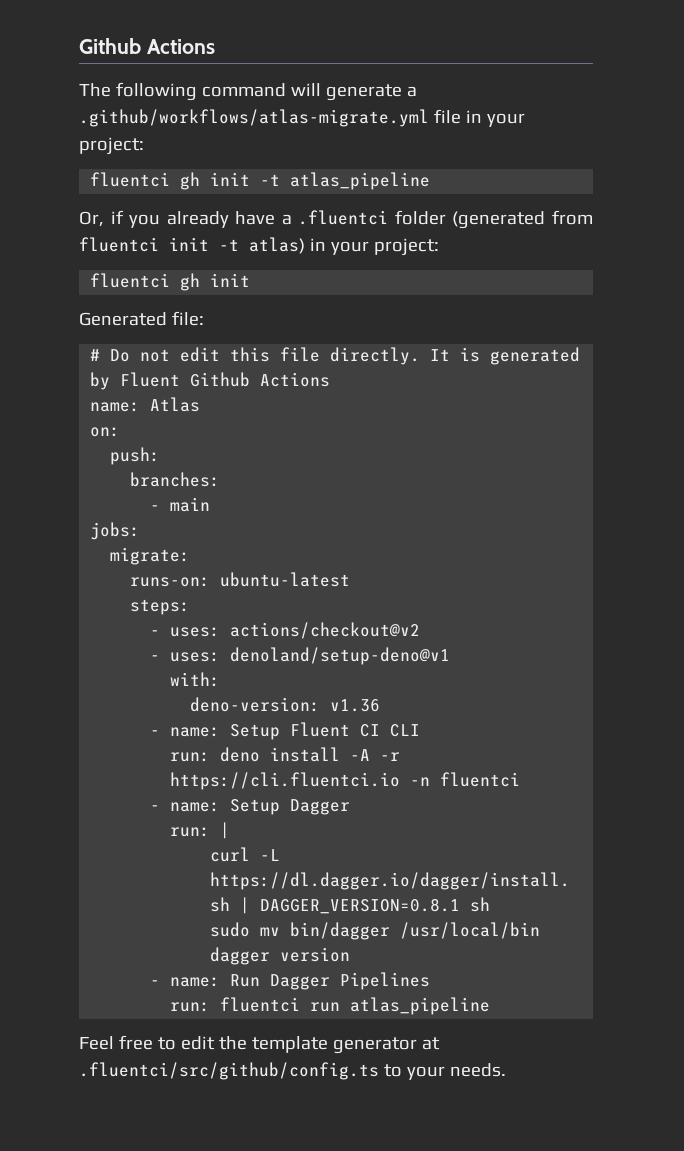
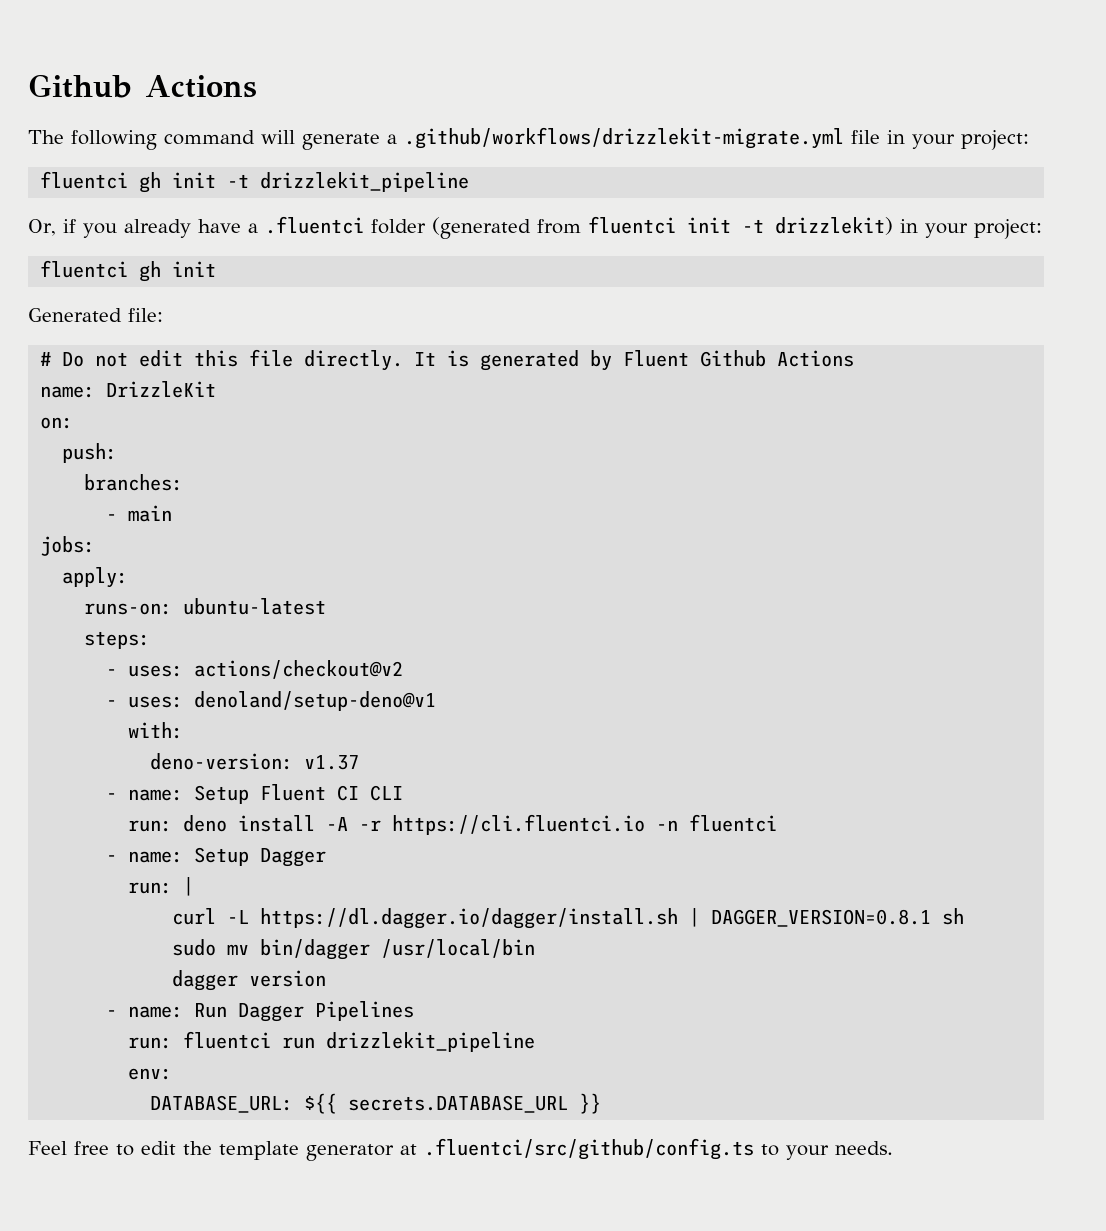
- The following command will generate a .github/workflows/atlas-migrate.yml file in your project:
+ The following command will generate a .github/workflows/drizzlekit-migrate.yml file in your project:
- fluentci gh init -t atlas_pipeline
+ fluentci gh init -t drizzlekit_pipeline
- Or, if you already have a .fluentci folder (generated from fluentci init -t atlas) in your project:
+ Or, if you already have a .fluentci folder (generated from fluentci init -t drizzlekit) in your project:
- name: Atlas
+ name: DrizzleKit
- migrate:
+ apply:
- deno-version: v1.36
+ deno-version: v1.37
- run: fluentci run atlas_pipeline
+ run: fluentci run drizzlekit_pipeline
+ env:
+ DATABASE_URL: ${{ secrets.DATABASE_URL }}

